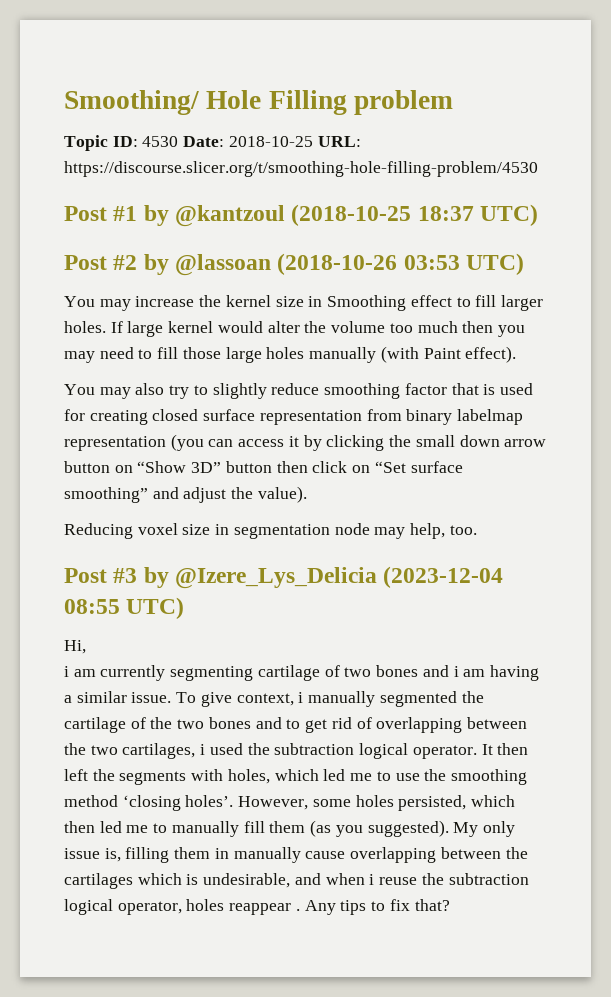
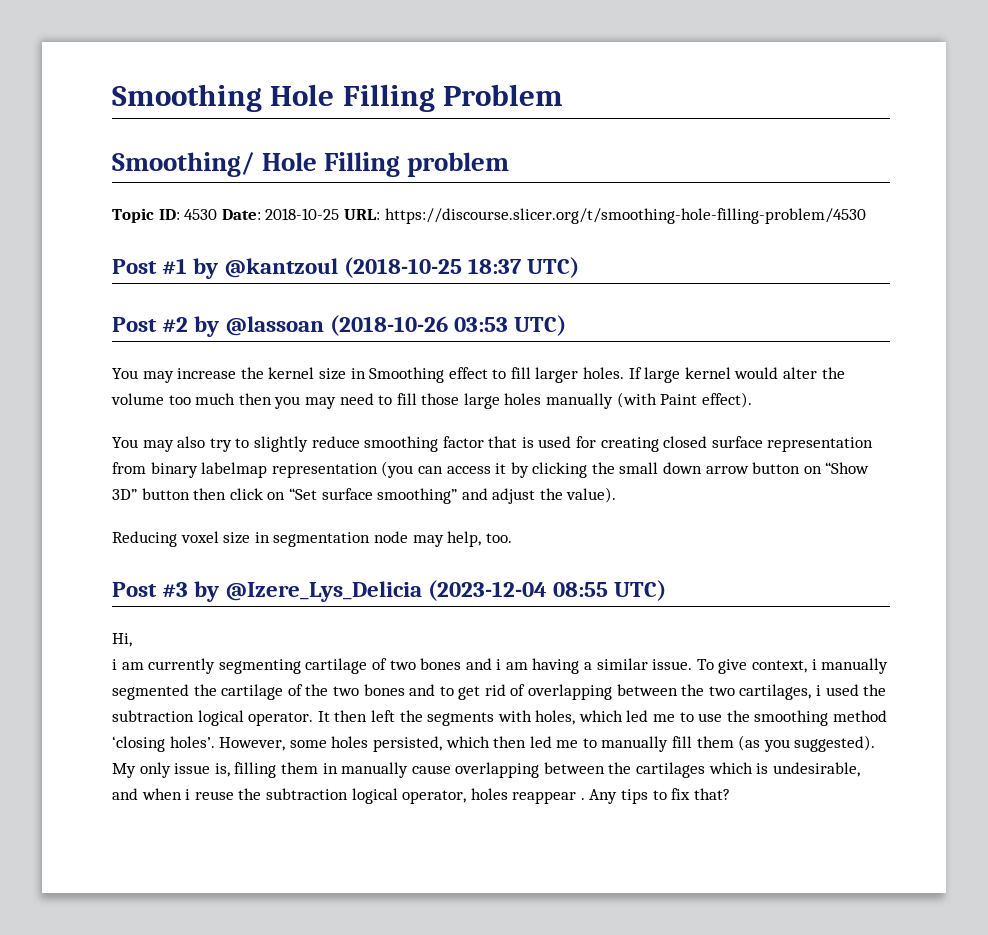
+ Smoothing Hole Filling Problem

